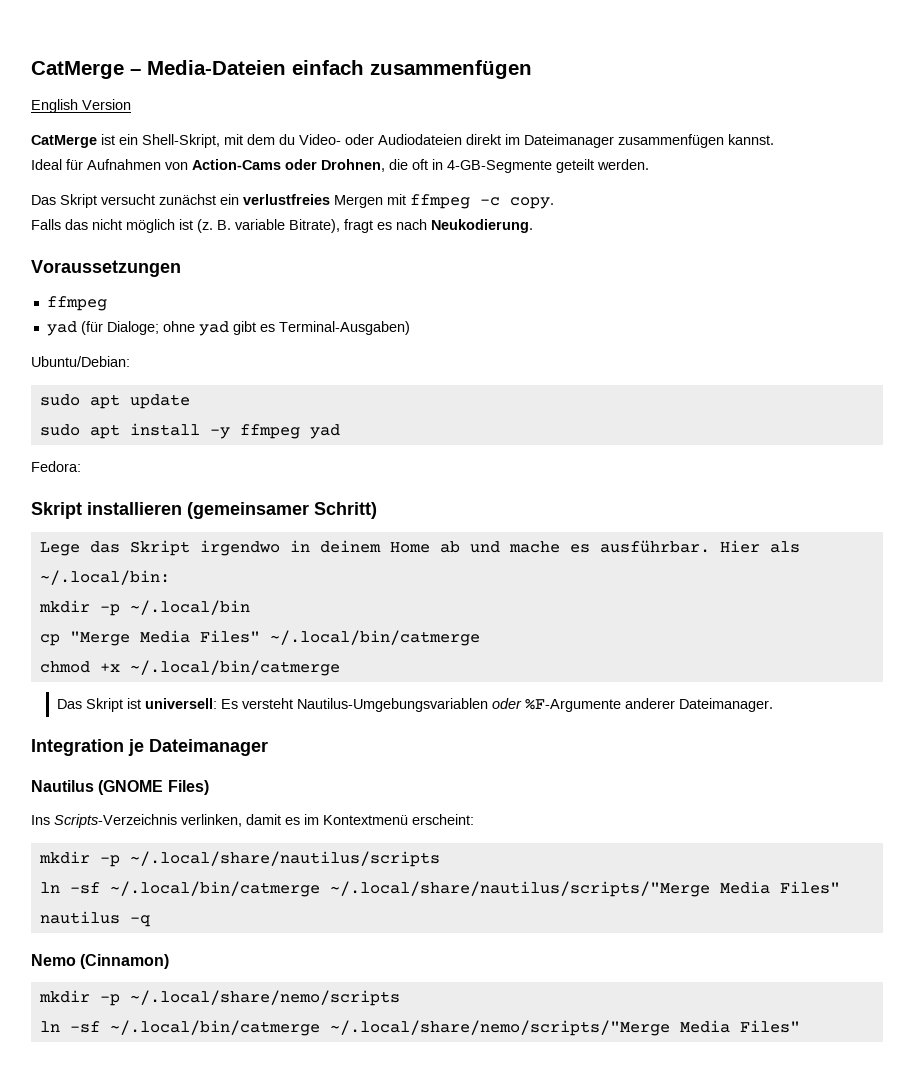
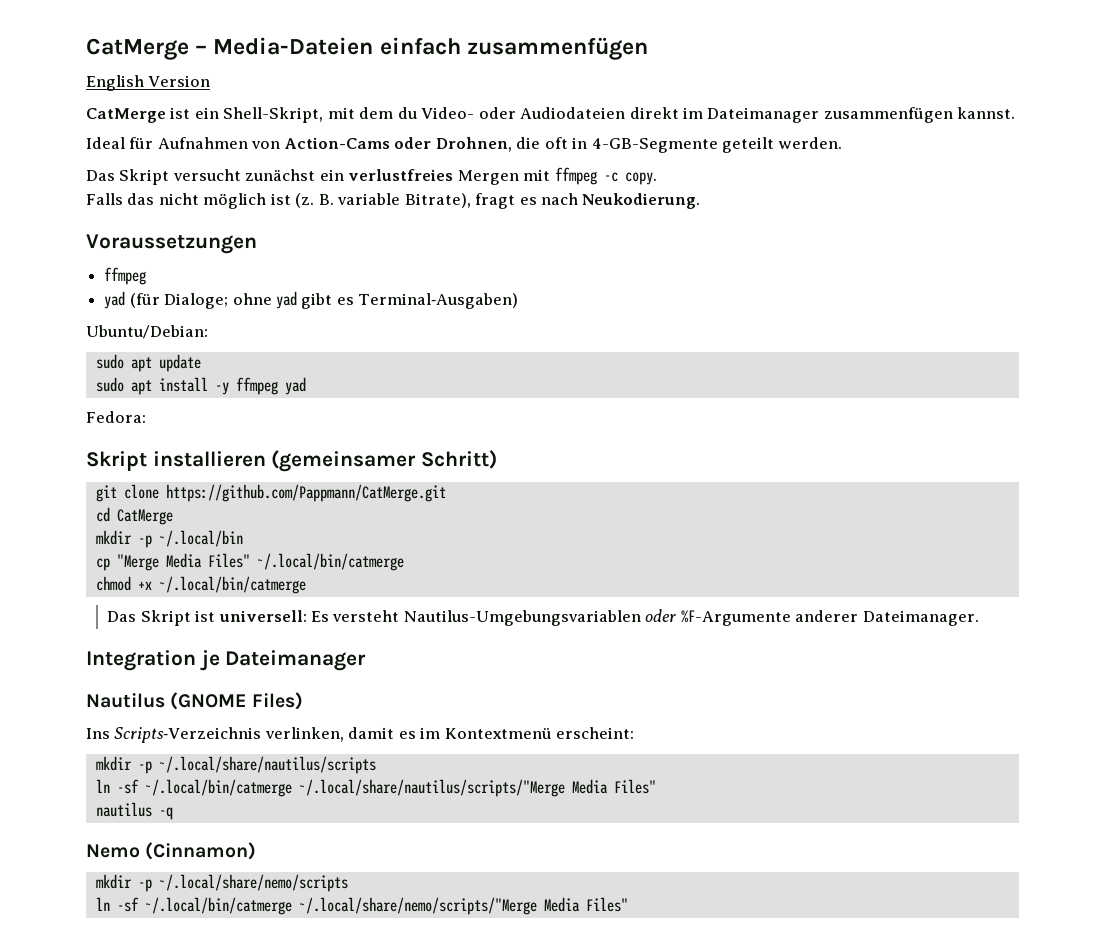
- Lege das Skript irgendwo in deinem Home ab und mache es ausführbar. Hier als ~/.local/bin:
+ git clone https://github.com/Pappmann/CatMerge.git
+ cd CatMerge

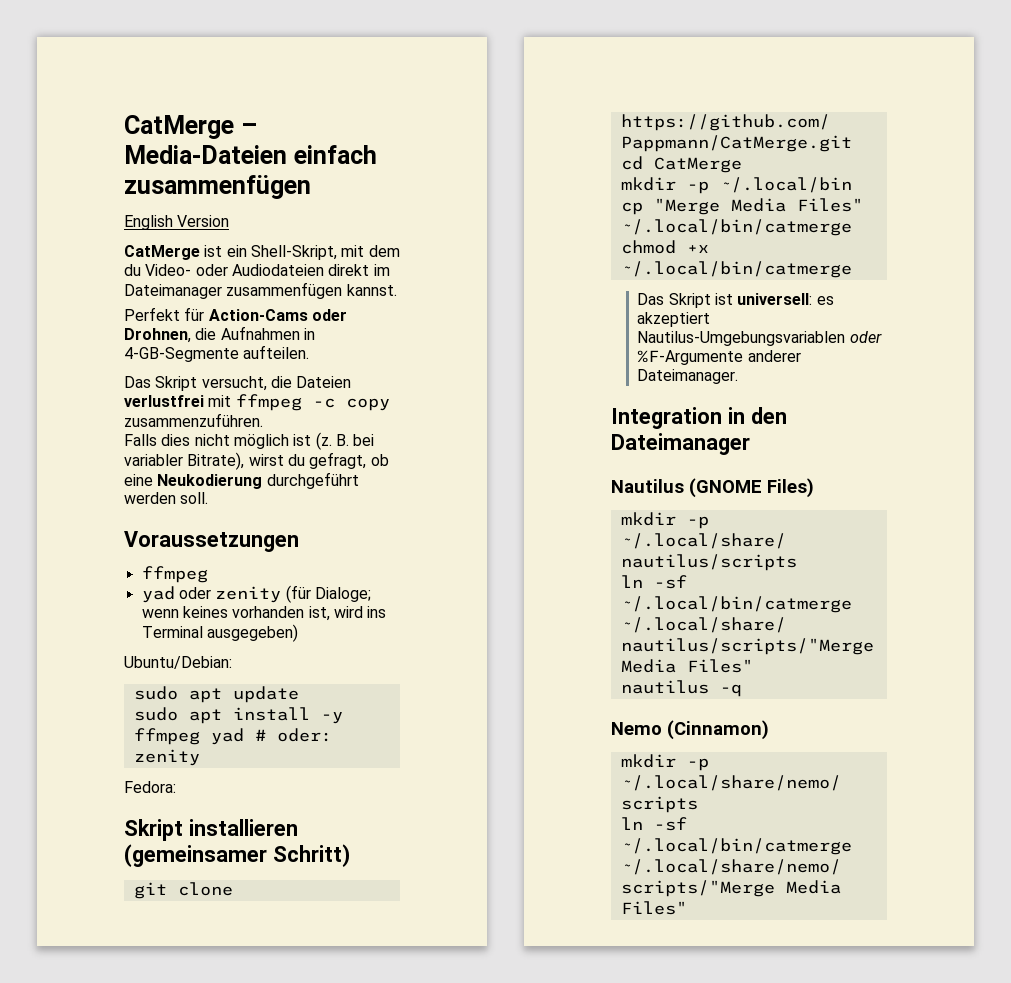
- Ideal für Aufnahmen von Action-Cams oder Drohnen, die oft in 4-GB-Segmente geteilt werden.
- Das Skript versucht zunächst ein verlustfreies Mergen mit ffmpeg -c copy.
+ Perfekt für Action-Cams oder Drohnen, die Aufnahmen in 4-GB-Segmente aufteilen.
+ Das Skript versucht, die Dateien verlustfrei mit ffmpeg -c copy zusammenzuführen.
- Falls das nicht möglich ist (z.
+ Falls dies nicht möglich ist (z.
- B. variable Bitrate), fragt es nach Neukodierung.
+ B. bei variabler Bitrate), wirst du gefragt, ob eine Neukodierung durchgeführt werden soll.
  Voraussetzungen
  ffmpeg
- yad (für Dialoge; ohne yad gibt es Terminal‑Ausgaben)
+ yad oder zenity (für Dialoge; wenn keines vorhanden ist, wird ins Terminal ausgegeben)
- sudo apt install -y ffmpeg yad
+ sudo apt install -y ffmpeg yad # oder: zenity
- Das Skript ist universell: Es versteht Nautilus-Umgebungsvariablen oder %F-Argumente anderer Dateimanager.
+ Das Skript ist universell: es akzeptiert Nautilus-Umgebungsvariablen oder %F-Argumente anderer Dateimanager.
- Integration je Dateimanager
+ Integration in den Dateimanager
- Ins Scripts‑Verzeichnis verlinken, damit es im Kontextmenü erscheint:

